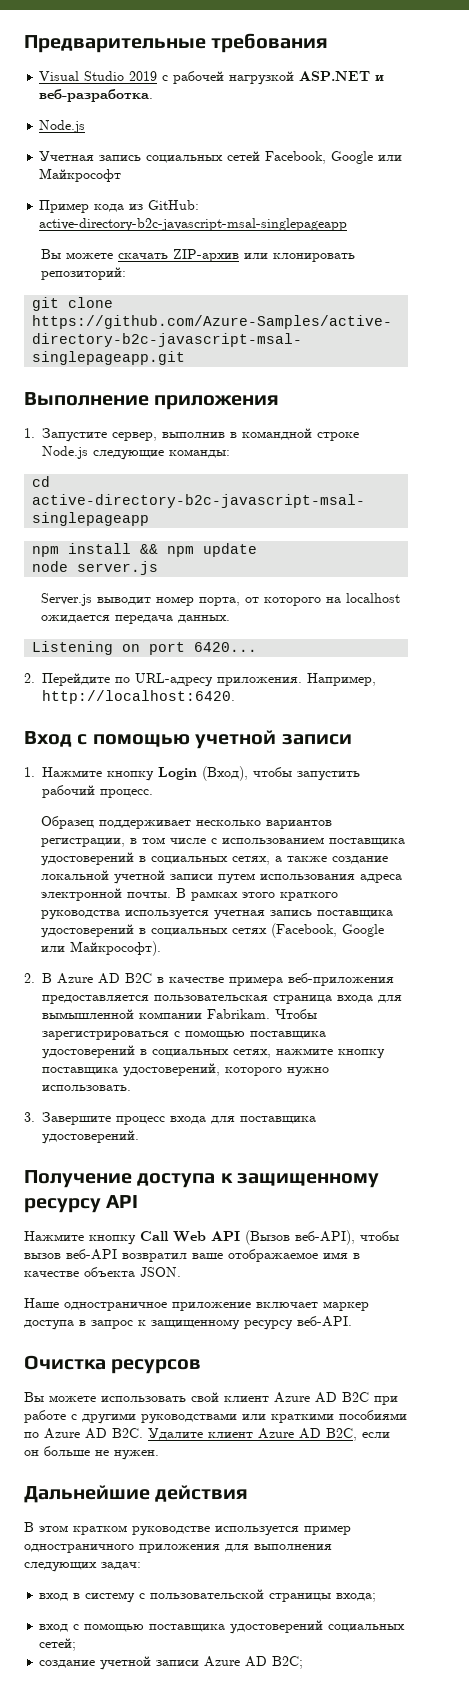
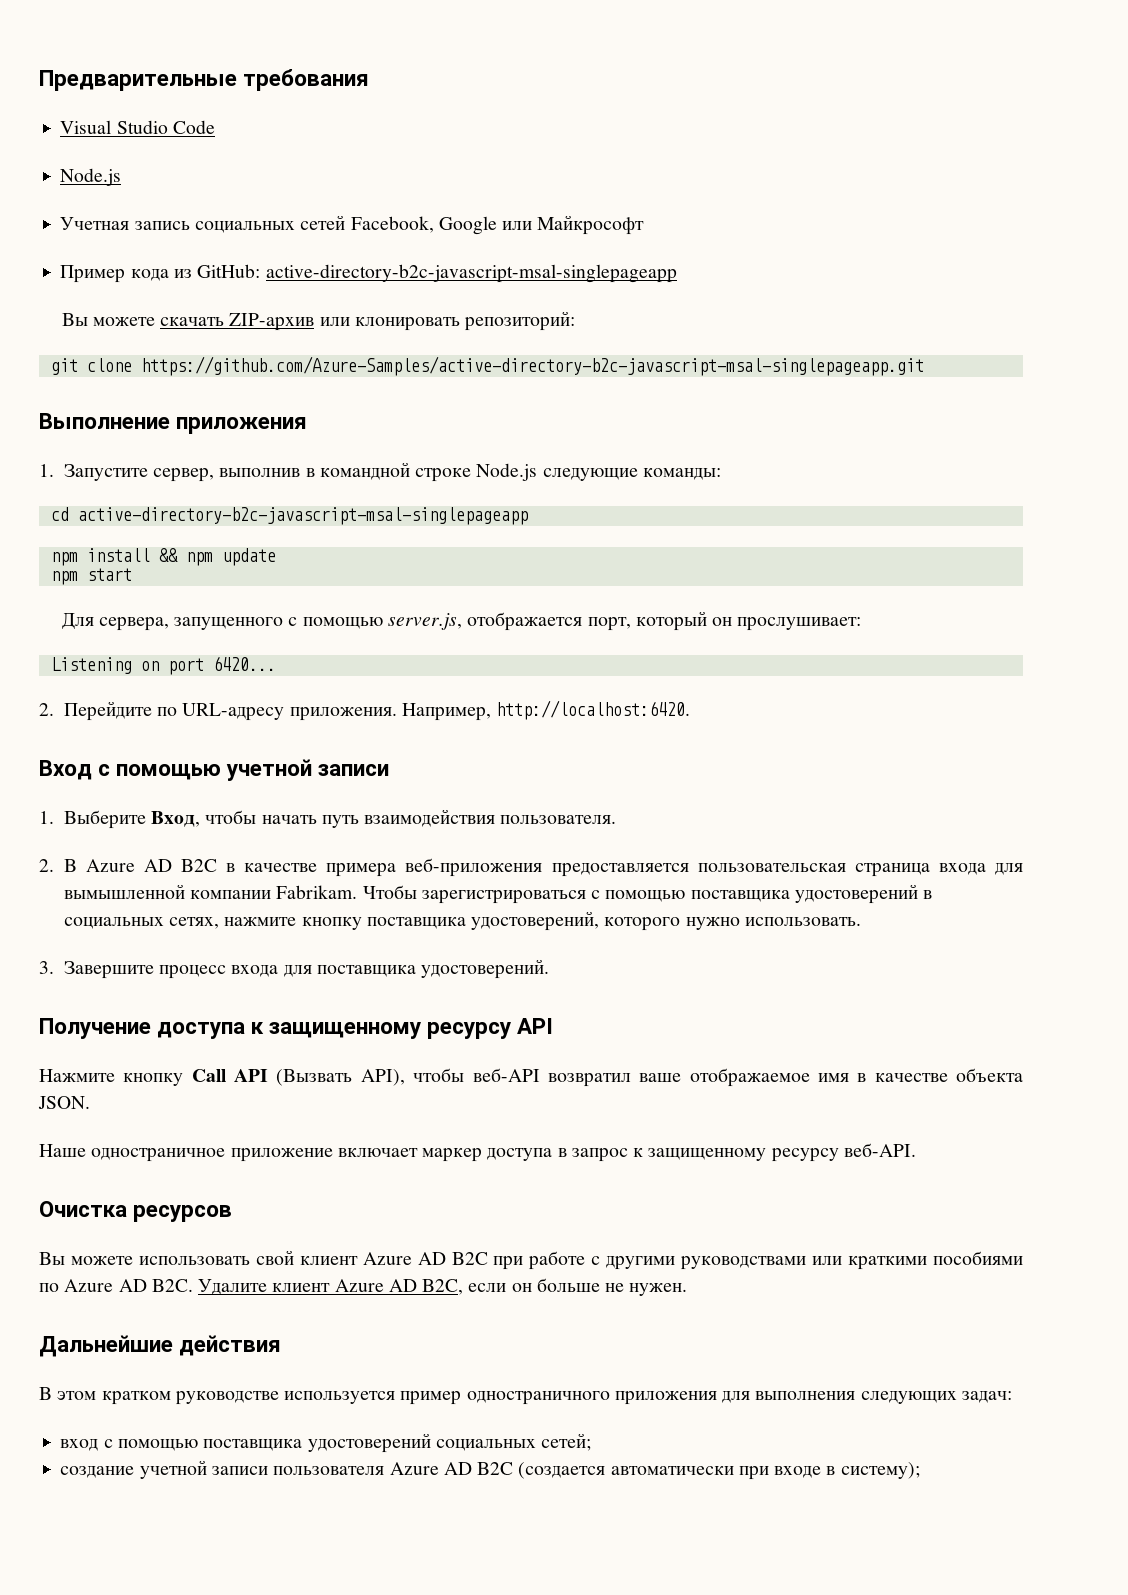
- Visual Studio 2019 с рабочей нагрузкой ASP.NET и веб-разработка.
+ Visual Studio Code
- node server.js
- Server.js выводит номер порта, от которого на localhost ожидается передача данных.
+ npm start
+ Для сервера, запущенного с помощью server.js, отображается порт, который он прослушивает:
- 1. Нажмите кнопку Login (Вход), чтобы запустить рабочий процесс.
- Образец поддерживает несколько вариантов регистрации, в том числе с использованием поставщика удостоверений в социальных сетях, а также создание локальной учетной записи путем использования адреса электронной почты. В рамках этого краткого руководства используется учетная запись поставщика удостоверений в социальных сетях (Facebook, Google или Майкрософт).
+ 1. Выберите Вход, чтобы начать путь взаимодействия пользователя.
- Нажмите кнопку Call Web API (Вызов веб-API), чтобы вызов веб-API возвратил ваше отображаемое имя в качестве объекта JSON.
+ Нажмите кнопку Call API (Вызвать API), чтобы веб-API возвратил ваше отображаемое имя в качестве объекта JSON.
- вход в систему с пользовательской страницы входа;
- создание учетной записи Azure AD B2C;
+ создание учетной записи пользователя Azure AD B2C (создается автоматически при входе в систему);

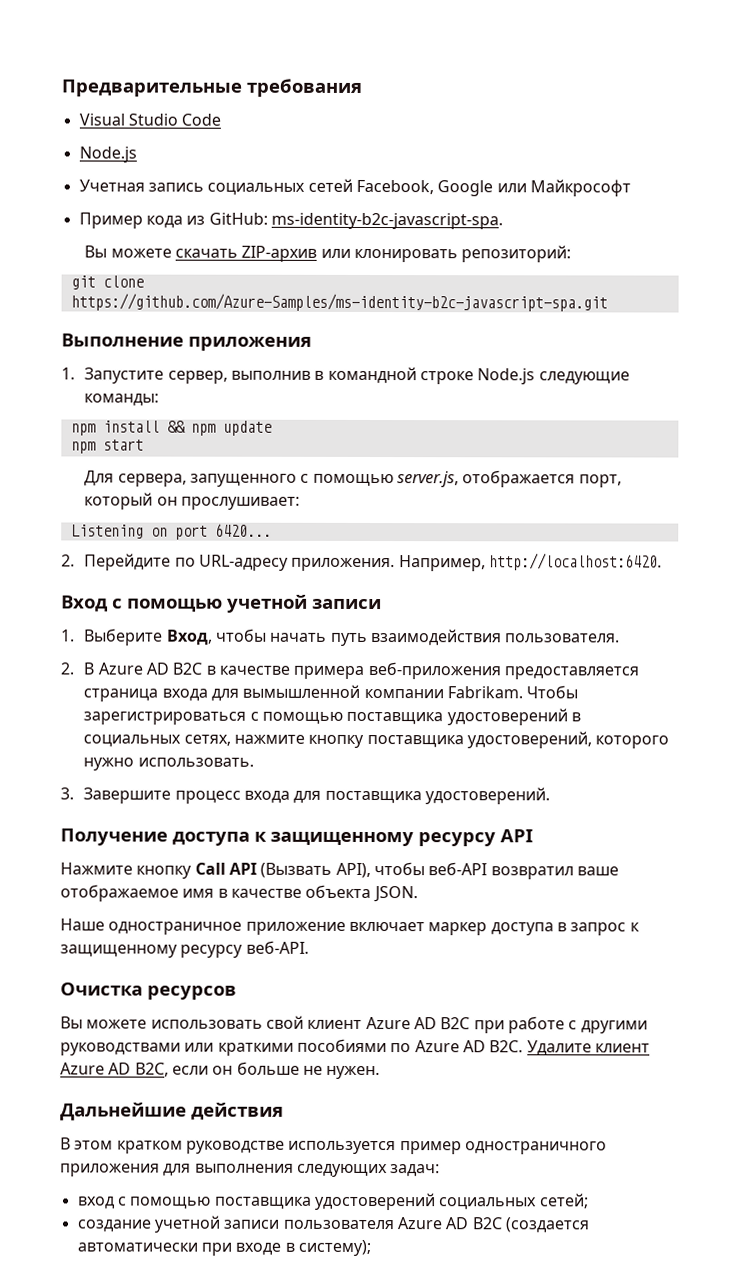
- Пример кода из GitHub: active-directory-b2c-javascript-msal-singlepageapp
+ Пример кода из GitHub: ms-identity-b2c-javascript-spa.
- git clone https://github.com/Azure-Samples/active-directory-b2c-javascript-msal-singlepageapp.git
+ git clone https://github.com/Azure-Samples/ms-identity-b2c-javascript-spa.git
- cd active-directory-b2c-javascript-msal-singlepageapp
- 2. В Azure AD B2C в качестве примера веб-приложения предоставляется пользовательская страница входа для вымышленной компании Fabrikam.
+ 2. В Azure AD B2C в качестве примера веб-приложения предоставляется страница входа для вымышленной компании Fabrikam.

